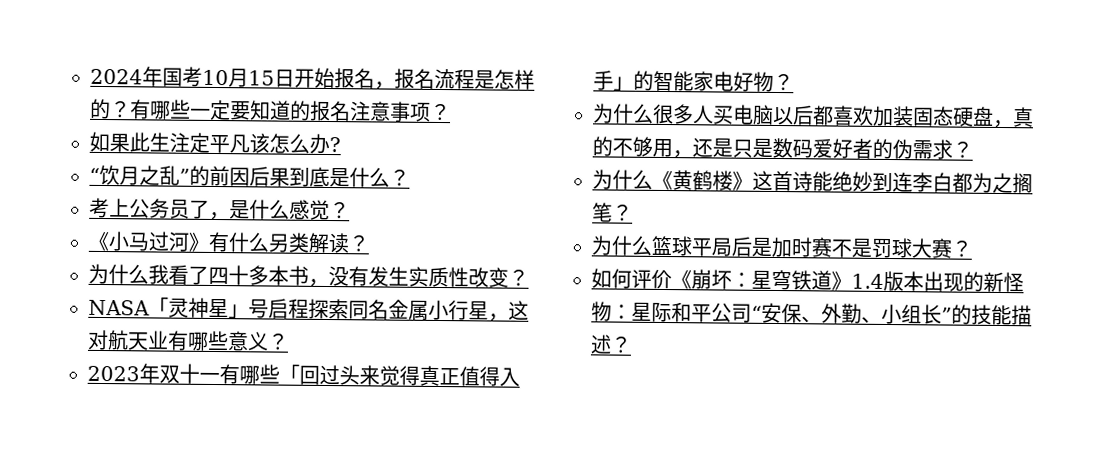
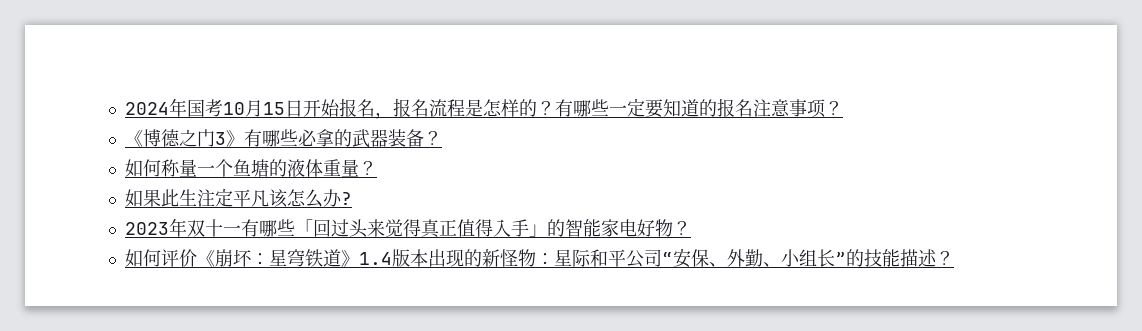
+ 《博德之门3》有哪些必拿的武器装备？
+ 如何称量一个鱼塘的液体重量？
- “饮月之乱”的前因后果到底是什么？
- 考上公务员了，是什么感觉？
- 《小马过河》有什么另类解读？
- 为什么我看了四十多本书，没有发生实质性改变？
- NASA「灵神星」号启程探索同名金属小行星，这对航天业有哪些意义？
- 为什么很多人买电脑以后都喜欢加装固态硬盘，真的不够用，还是只是数码爱好者的伪需求？
- 为什么《黄鹤楼》这首诗能绝妙到连李白都为之搁笔？
- 为什么篮球平局后是加时赛不是罚球大赛？

